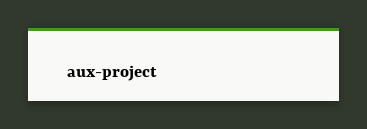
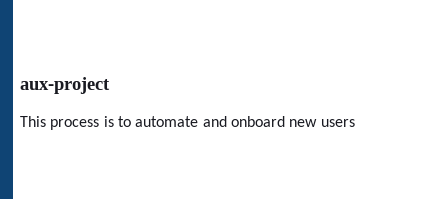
+ This process is to automate and onboard new users

